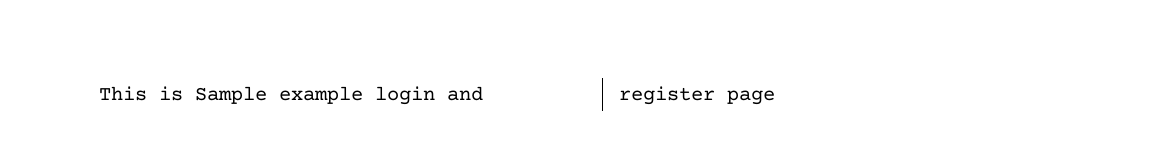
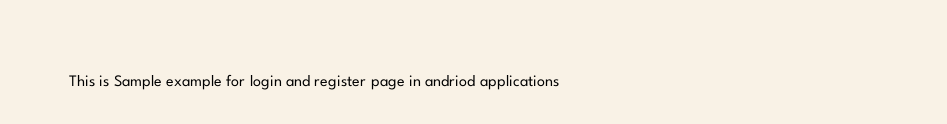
- This is Sample example login and register page
+ This is Sample example for login and register page in andriod applications

